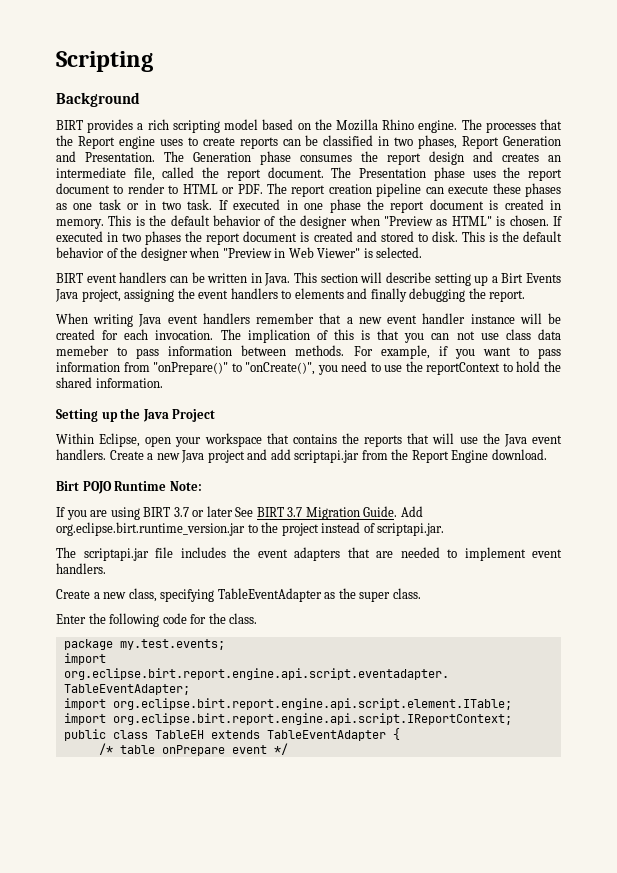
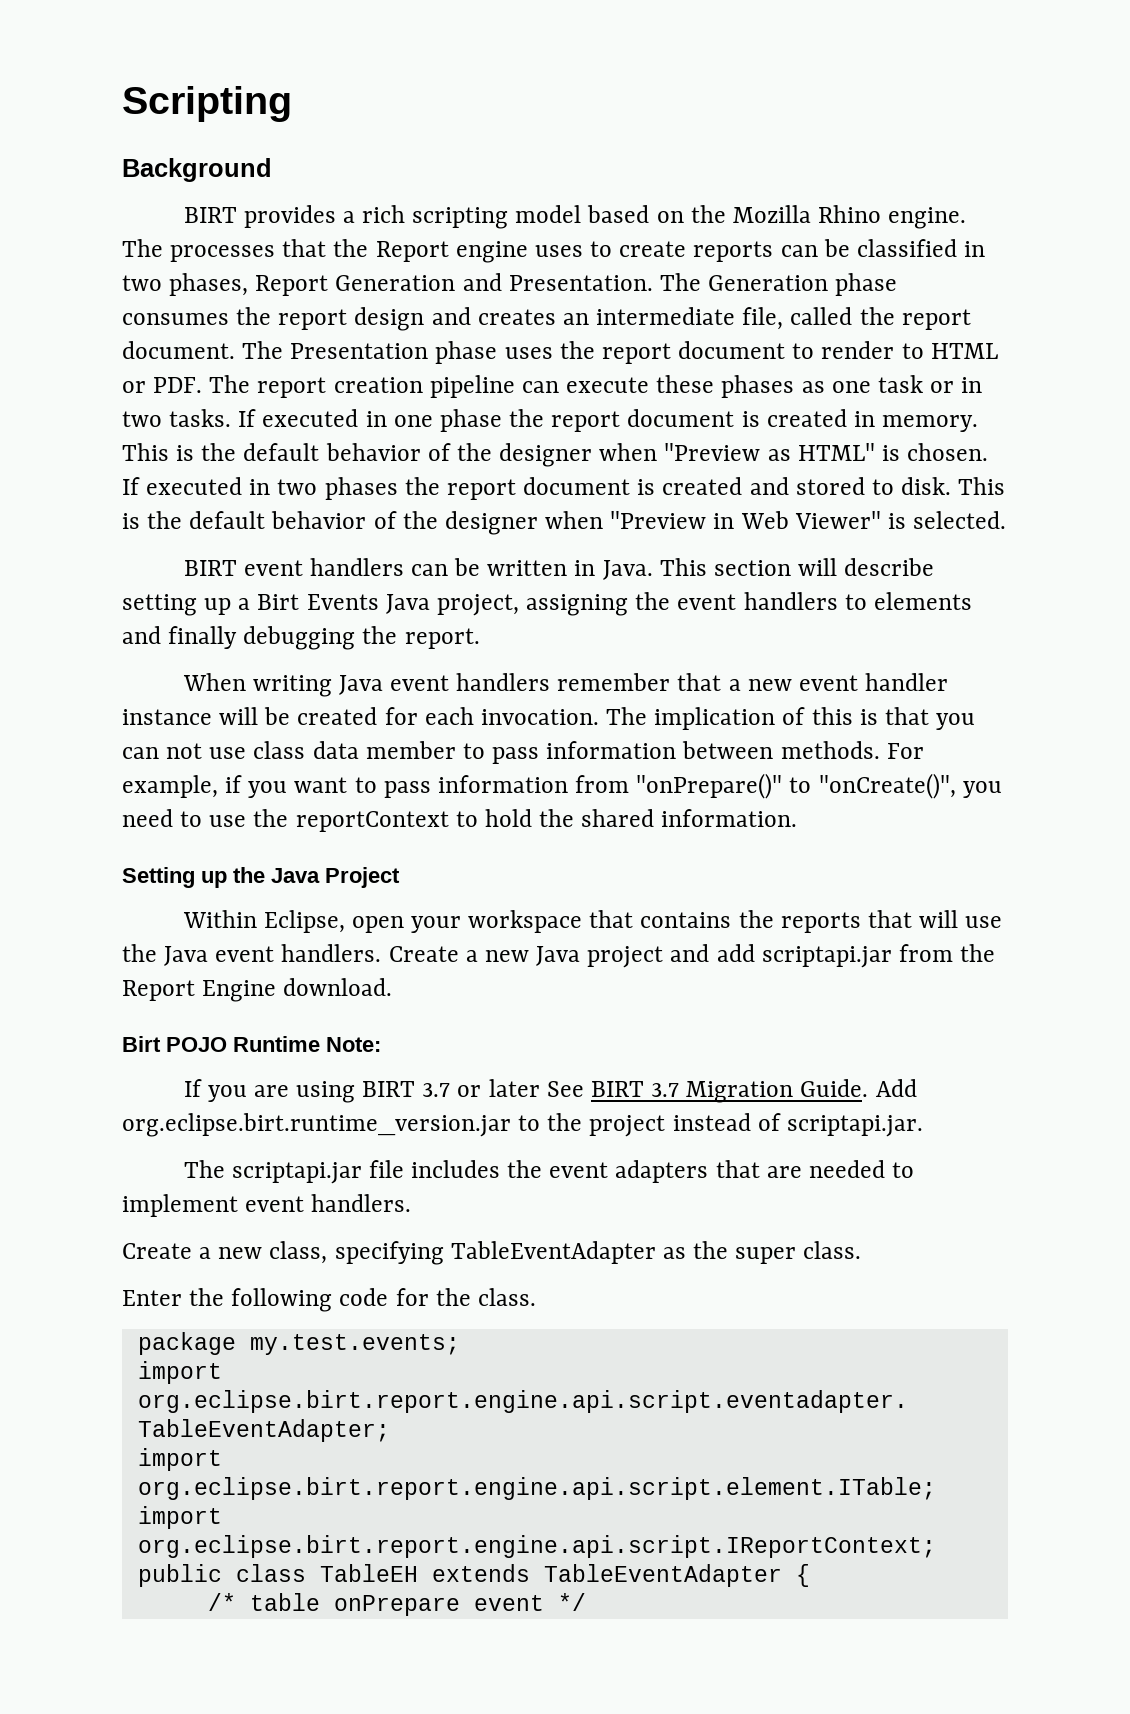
- The Presentation phase uses the report document to render to HTML or PDF. The report creation pipeline can execute these phases as one task or in two task.
+ The Presentation phase uses the report document to render to HTML or PDF. The report creation pipeline can execute these phases as one task or in two tasks.
- The implication of this is that you can not use class data memeber to pass information between methods.
+ The implication of this is that you can not use class data member to pass information between methods.

